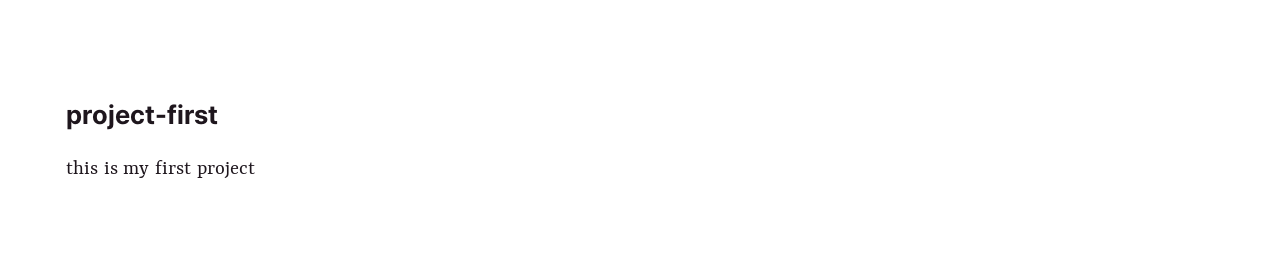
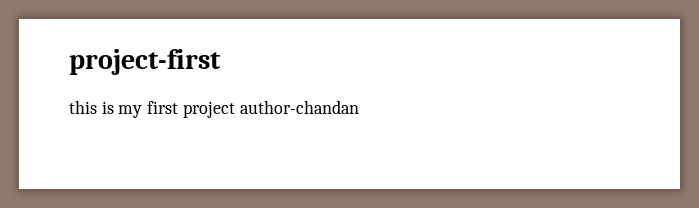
- this is my first project
+ this is my first project author-chandan

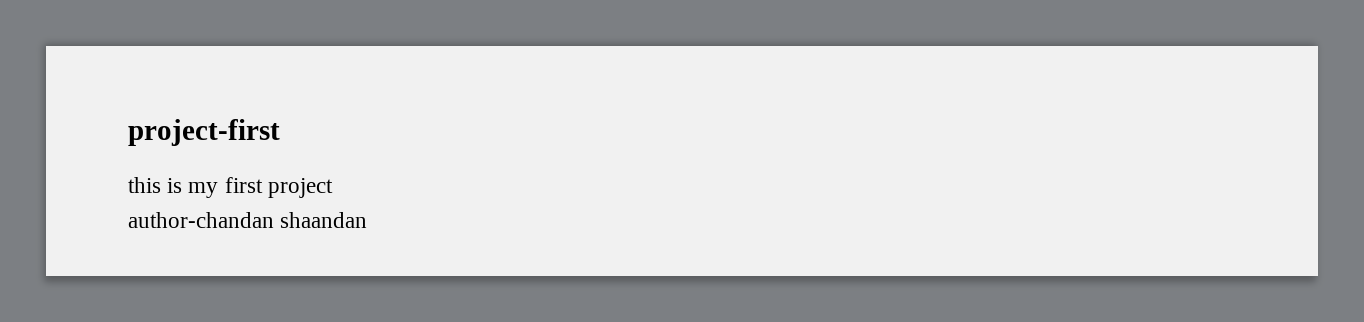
- this is my first project author-chandan
+ this is my first project
+ author-chandan shaandan

